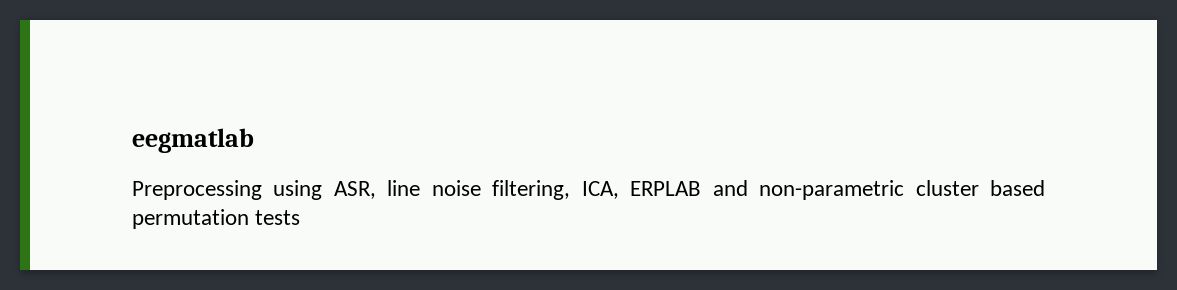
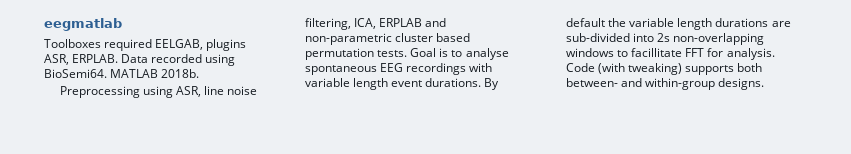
+ Toolboxes required EELGAB, plugins ASR, ERPLAB. Data recorded using BioSemi64. MATLAB 2018b.
- Preprocessing using ASR, line noise filtering, ICA, ERPLAB and non-parametric cluster based permutation tests
+ Preprocessing using ASR, line noise filtering, ICA, ERPLAB and non-parametric cluster based permutation tests. Goal is to analyse spontaneous EEG recordings with variable length event durations. By default the variable length durations are sub-divided into 2s non-overlapping windows to facillitate FFT for analysis. Code (with tweaking) supports both between- and within-group designs.

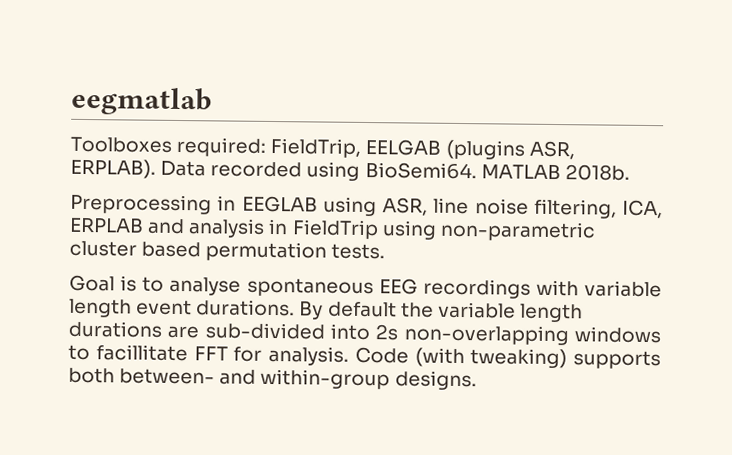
- Toolboxes required EELGAB, plugins ASR, ERPLAB.
+ Toolboxes required: FieldTrip, EELGAB (plugins ASR, ERPLAB).
- Preprocessing using ASR, line noise filtering, ICA, ERPLAB and non-parametric cluster based permutation tests. Goal is to analyse spontaneous EEG recordings with variable length event durations.
+ Preprocessing in EEGLAB using ASR, line noise filtering, ICA, ERPLAB and analysis in FieldTrip using non-parametric cluster based permutation tests.
+ Goal is to analyse spontaneous EEG recordings with variable length event durations.

